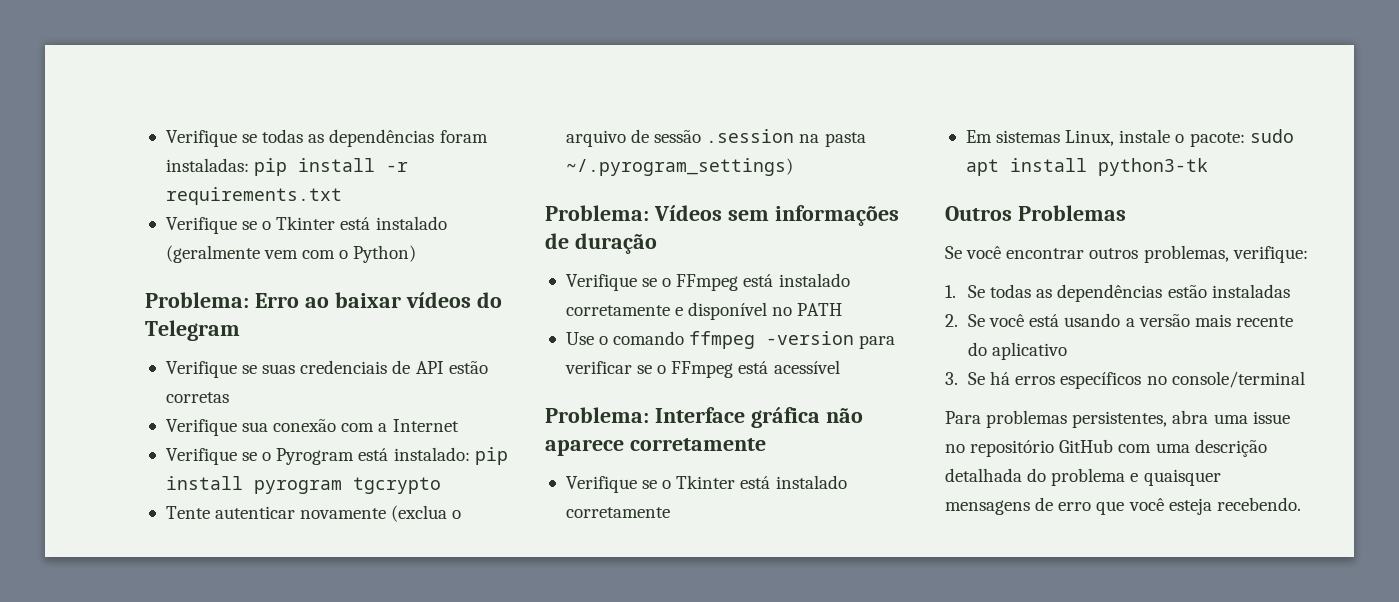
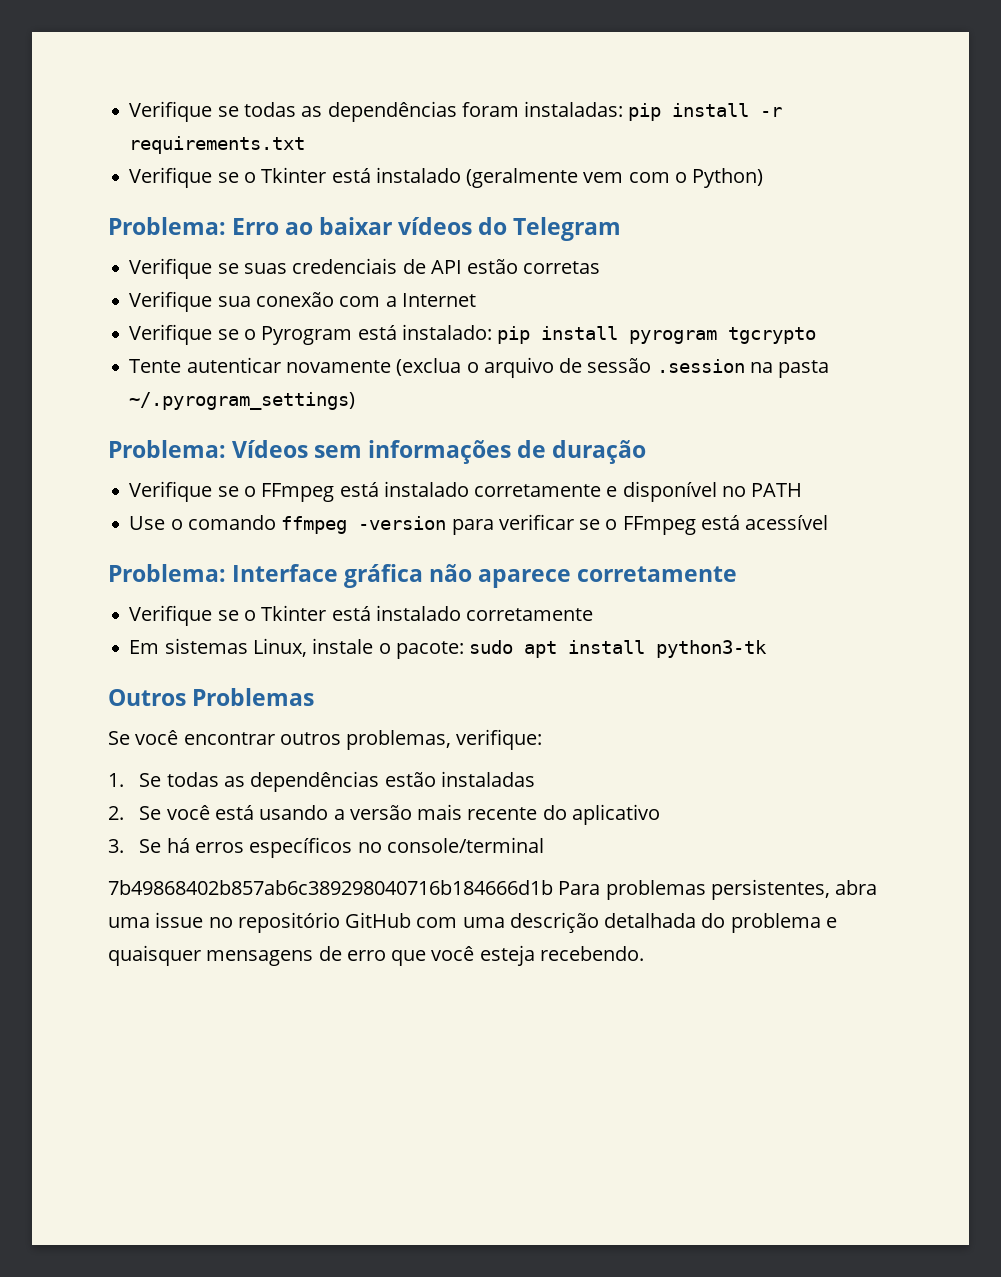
- Para problemas persistentes, abra uma issue no repositório GitHub com uma descrição detalhada do problema e quaisquer mensagens de erro que você esteja recebendo.
+ 7b49868402b857ab6c389298040716b184666d1b Para problemas persistentes, abra uma issue no repositório GitHub com uma descrição detalhada do problema e quaisquer mensagens de erro que você esteja recebendo.

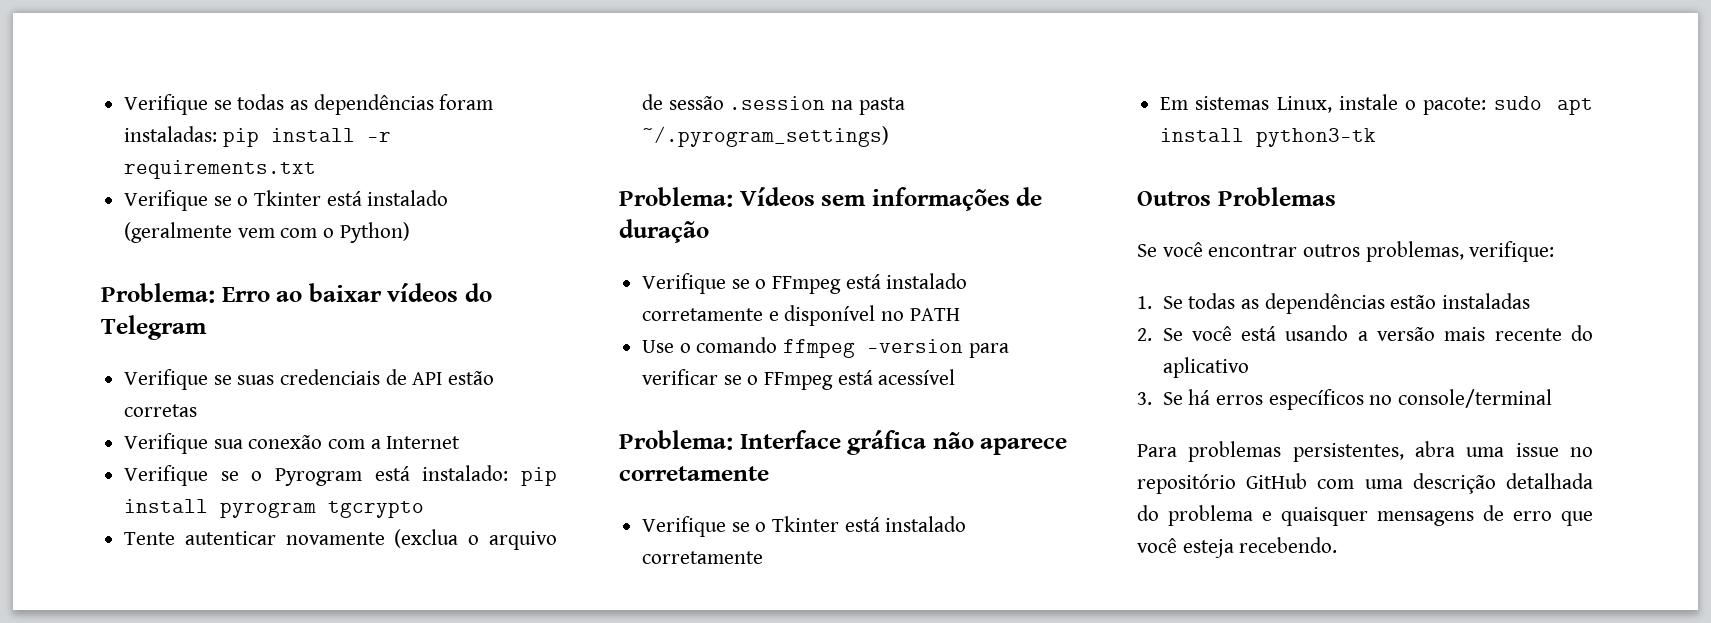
- 7b49868402b857ab6c389298040716b184666d1b Para problemas persistentes, abra uma issue no repositório GitHub com uma descrição detalhada do problema e quaisquer mensagens de erro que você esteja recebendo.
+ Para problemas persistentes, abra uma issue no repositório GitHub com uma descrição detalhada do problema e quaisquer mensagens de erro que você esteja recebendo.

